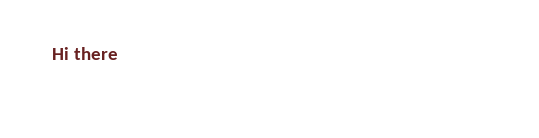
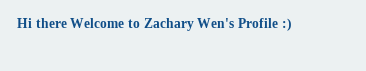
- Hi there
+ Hi there Welcome to Zachary Wen's Profile :)

